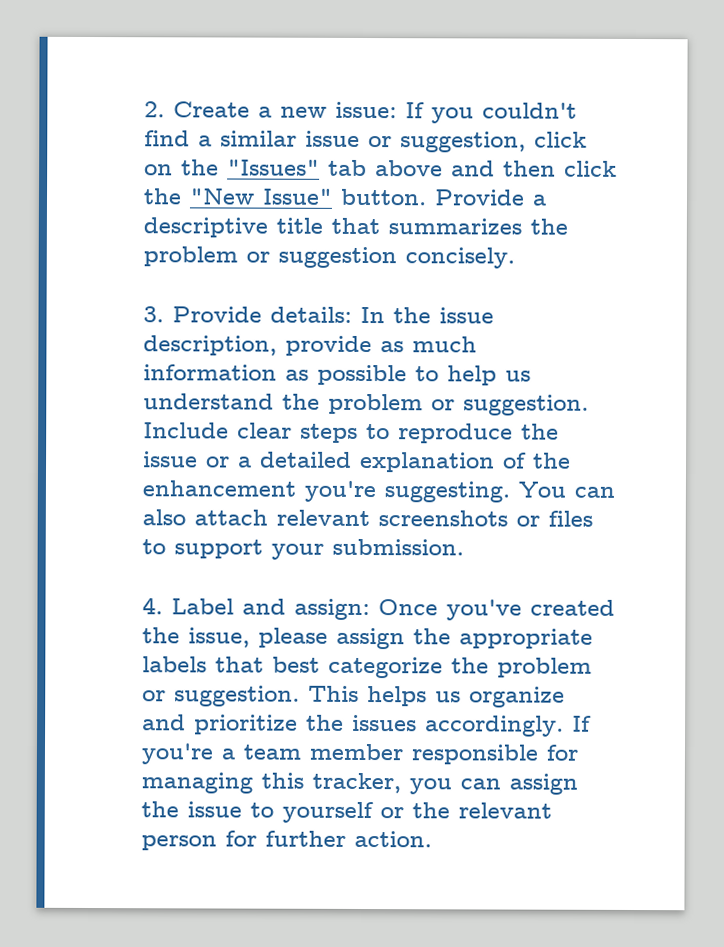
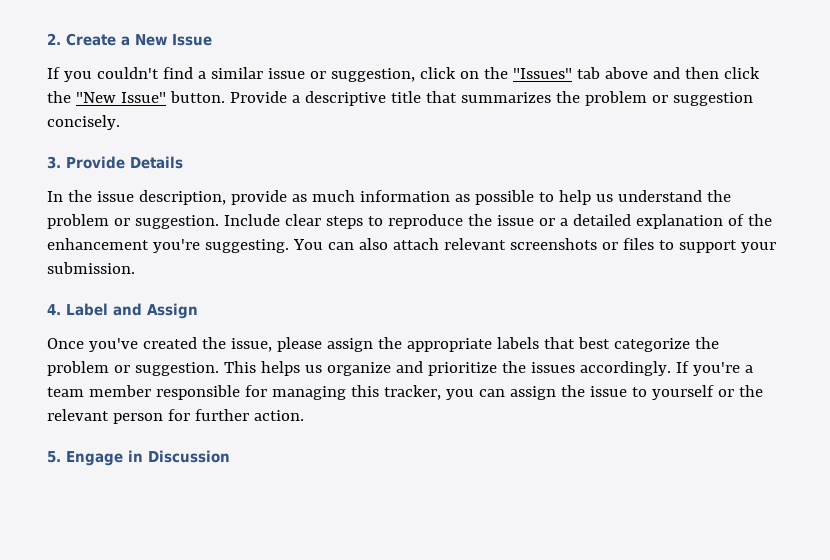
- 2. Create a new issue: If you couldn't find a similar issue or suggestion, click on the "Issues" tab above and then click the "New Issue" button.
+ 2. Create a New Issue
+ If you couldn't find a similar issue or suggestion, click on the "Issues" tab above and then click the "New Issue" button.
- 3. Provide details: In the issue description, provide as much information as possible to help us understand the problem or suggestion.
+ 3. Provide Details
+ In the issue description, provide as much information as possible to help us understand the problem or suggestion.
- 4. Label and assign: Once you've created the issue, please assign the appropriate labels that best categorize the problem or suggestion.
+ 4. Label and Assign
+ Once you've created the issue, please assign the appropriate labels that best categorize the problem or suggestion.
+ 5. Engage in Discussion

